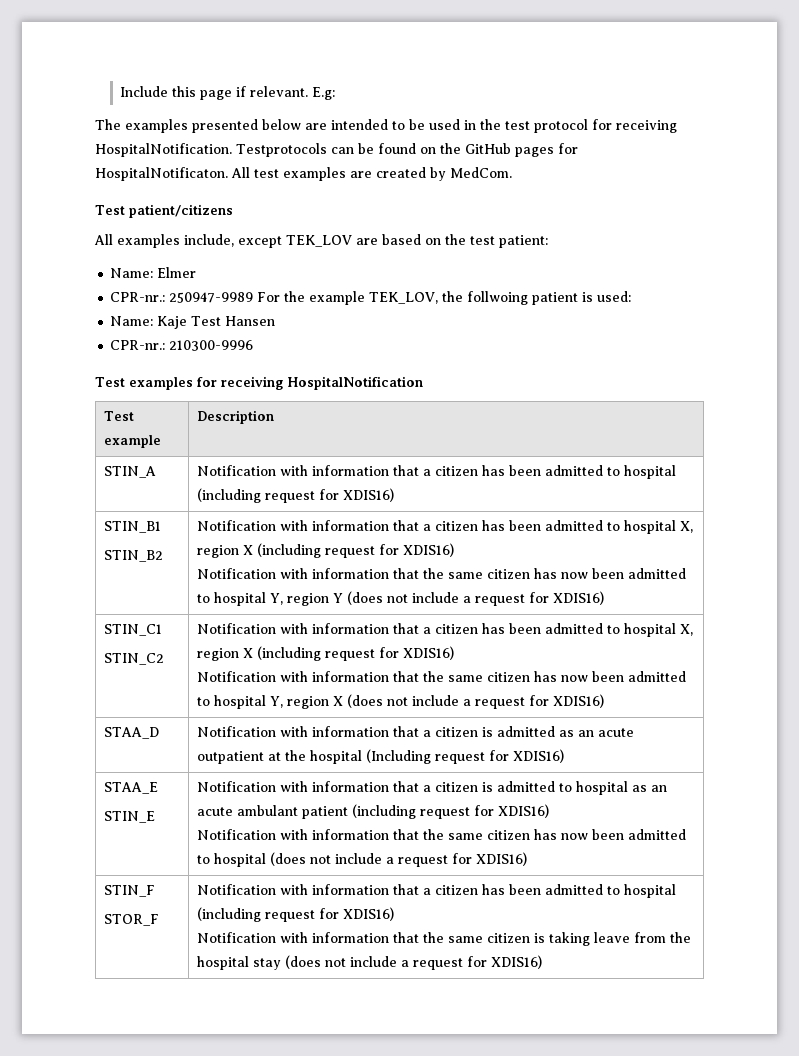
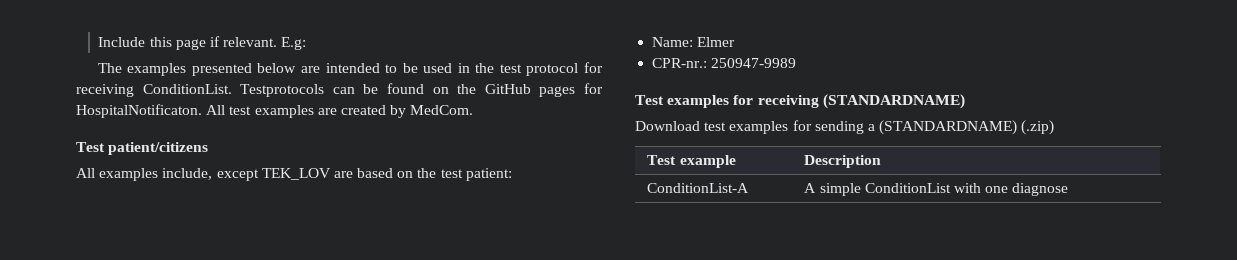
- The examples presented below are intended to be used in the test protocol for receiving HospitalNotification.
+ The examples presented below are intended to be used in the test protocol for receiving ConditionList.
- CPR-nr.: 250947-9989 For the example TEK_LOV, the follwoing patient is used:
- Name: Kaje Test Hansen
- CPR-nr.: 210300-9996
- Test examples for receiving HospitalNotification
+ CPR-nr.: 250947-9989
+ Test examples for receiving (STANDARDNAME)
+ Download test examples for sending a (STANDARDNAME) (.zip)
  Test example | Description
- STIN_A | Notification with information that a citizen has been admitted to hospital (including request for XDIS16)
- STIN_B1
- STIN_B2 | Notification with information that a citizen has been admitted to hospital X, region X (including request for XDIS16)
- Notification with information that the same citizen has now been admitted to hospital Y, region Y (does not include a request for XDIS16)
- STIN_C1
- STIN_C2 | Notification with information that a citizen has been admitted to hospital X, region X (including request for XDIS16)
- Notification with information that the same citizen has now been admitted to hospital Y, region X (does not include a request for XDIS16)
- STAA_D | Notification with information that a citizen is admitted as an acute outpatient at the hospital (Including request for XDIS16)
- STAA_E
- STIN_E | Notification with information that a citizen is admitted to hospital as an acute ambulant patient (including request for XDIS16)
- Notification with information that the same citizen has now been admitted to hospital (does not include a request for XDIS16)
- STIN_F
- STOR_F | Notification with information that a citizen has been admitted to hospital (including request for XDIS16)
- Notification with information that the same citizen is taking leave from the hospital stay (does not include a request for XDIS16)
+ ConditionList-A | A simple ConditionList with one diagnose

